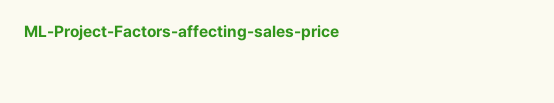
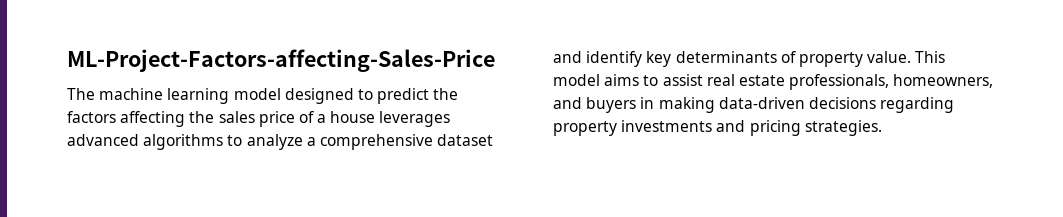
- ML-Project-Factors-affecting-sales-price
+ ML-Project-Factors-affecting-Sales-Price
+ The machine learning model designed to predict the factors affecting the sales price of a house leverages advanced algorithms to analyze a comprehensive dataset and identify key determinants of property value. This model aims to assist real estate professionals, homeowners, and buyers in making data-driven decisions regarding property investments and pricing strategies.

